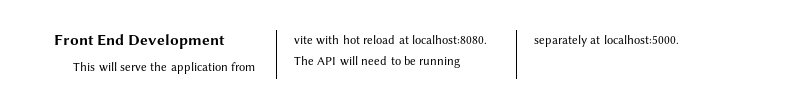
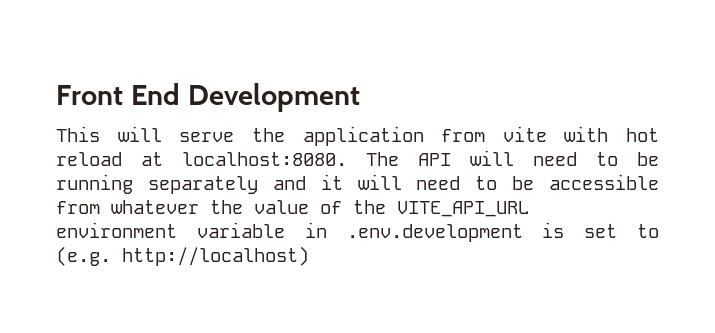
- The API will need to be running separately at localhost:5000.
+ The API will need to be running separately and it will need to be accessible from whatever the value of the VITE_API_URL environment variable in .env.development is set to (e.g. http://localhost)

